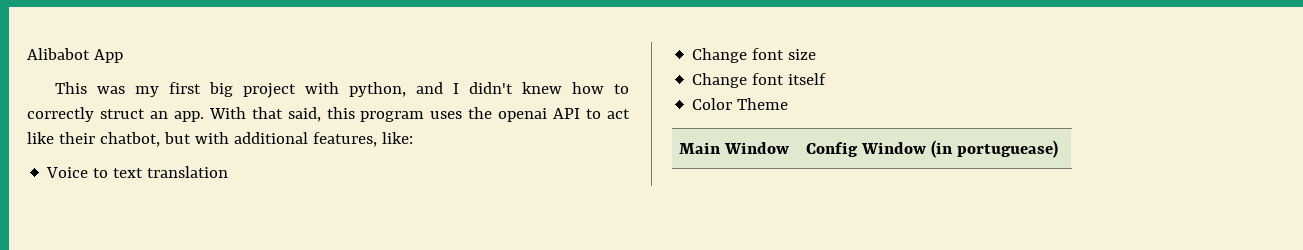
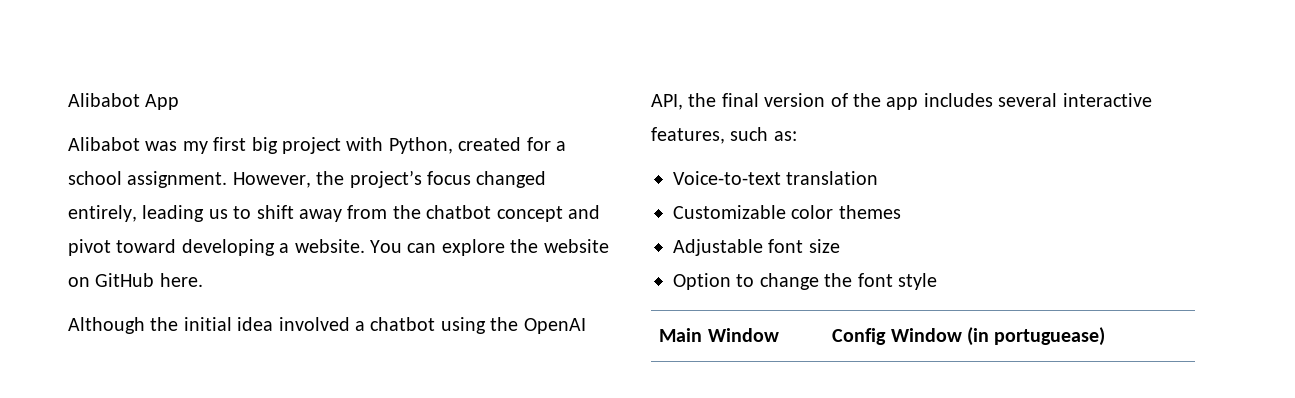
- This was my first big project with python, and I didn't knew how to correctly struct an app. With that said, this program uses the openai API to act like their chatbot, but with additional features, like:
- Voice to text translation
- Change font size
- Change font itself
- Color Theme
+ Alibabot was my first big project with Python, created for a school assignment. However, the project’s focus changed entirely, leading us to shift away from the chatbot concept and pivot toward developing a website. You can explore the website on GitHub here.
+ Although the initial idea involved a chatbot using the OpenAI API, the final version of the app includes several interactive features, such as:
+ Voice-to-text translation
+ Customizable color themes
+ Adjustable font size
+ Option to change the font style

